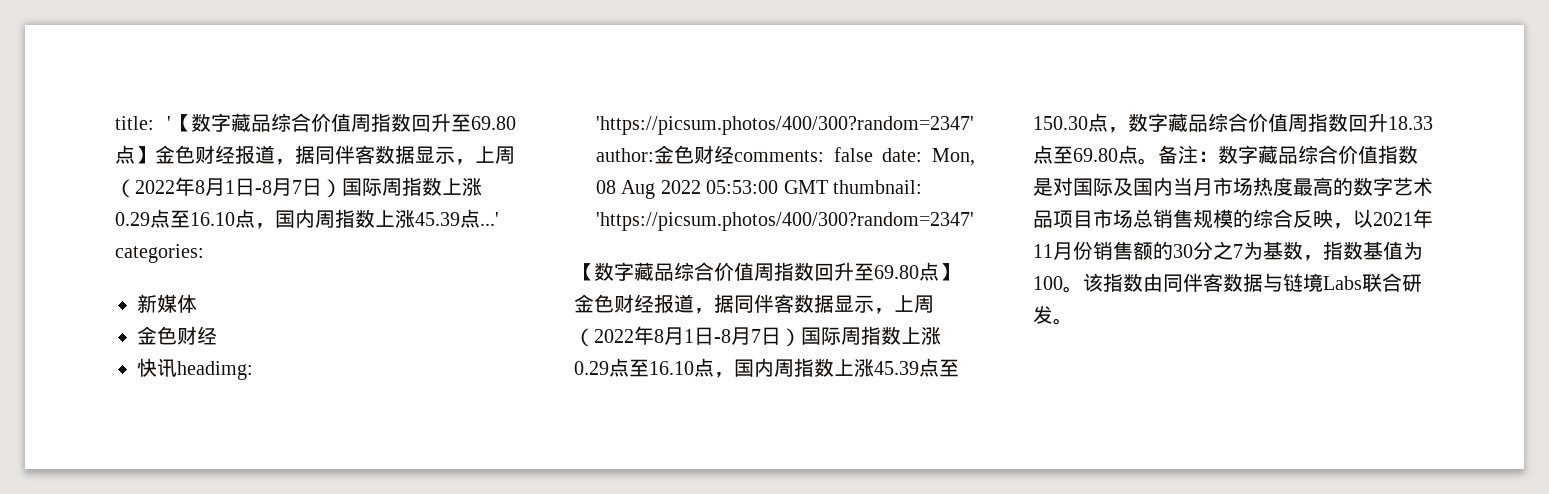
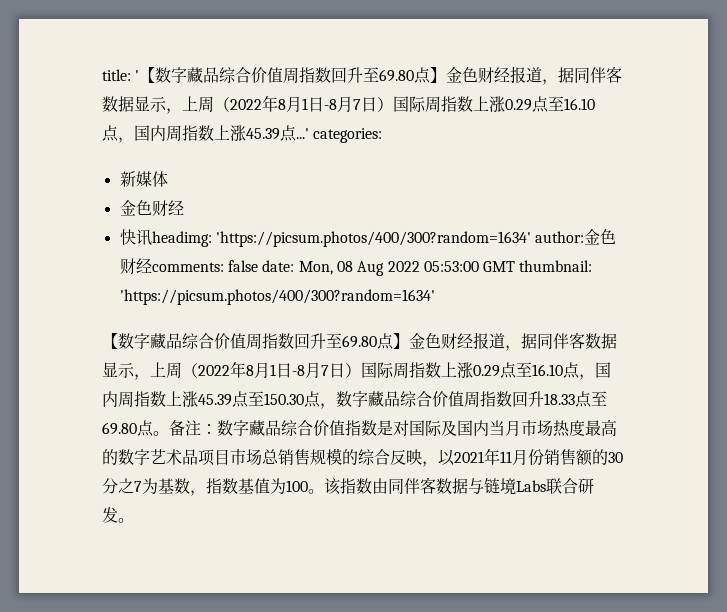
- 快讯headimg: 'https://picsum.photos/400/300?random=2347' author:金色财经comments: false date: Mon, 08 Aug 2022 05:53:00 GMT thumbnail: 'https://picsum.photos/400/300?random=2347'
+ 快讯headimg: 'https://picsum.photos/400/300?random=1634' author:金色财经comments: false date: Mon, 08 Aug 2022 05:53:00 GMT thumbnail: 'https://picsum.photos/400/300?random=1634'

